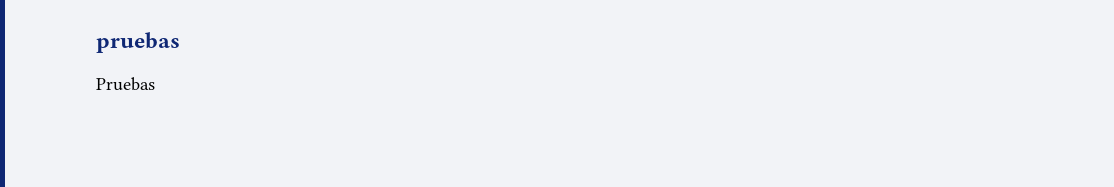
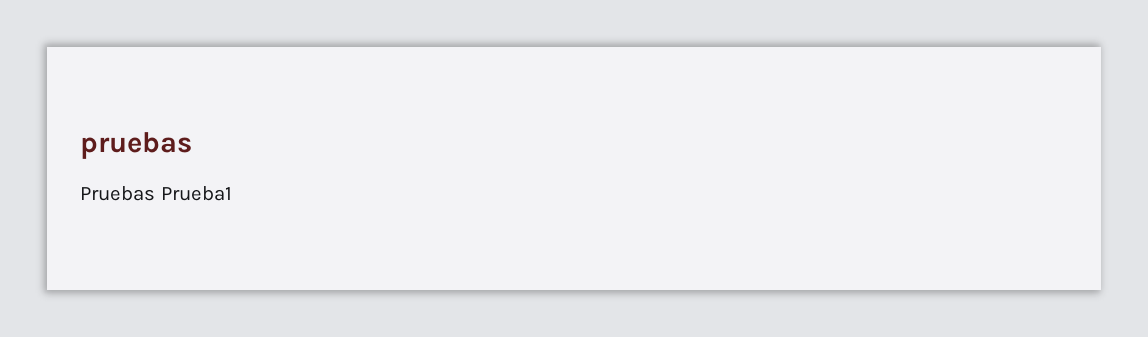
- Pruebas
+ Pruebas Prueba1

